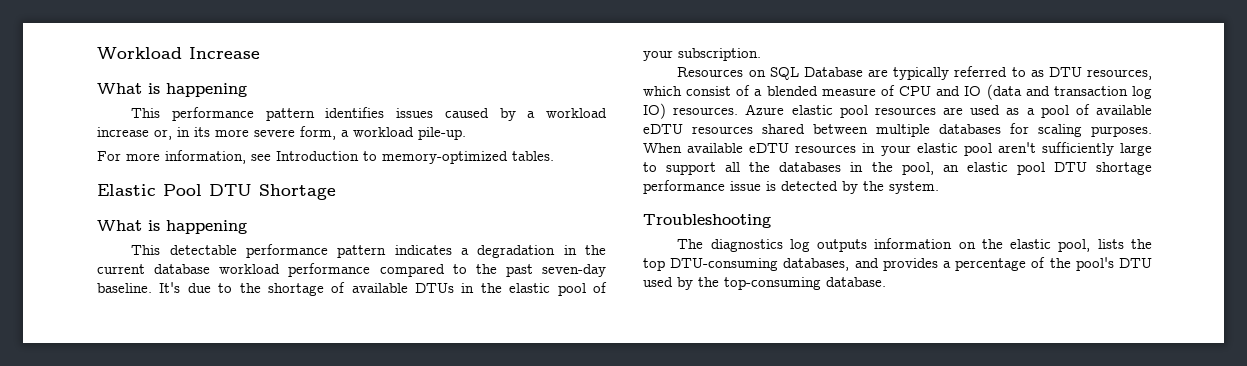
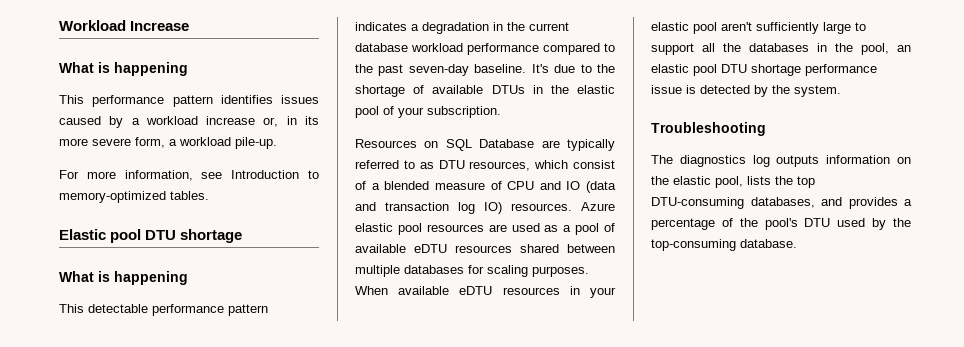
- Elastic Pool DTU Shortage
+ Elastic pool DTU shortage

